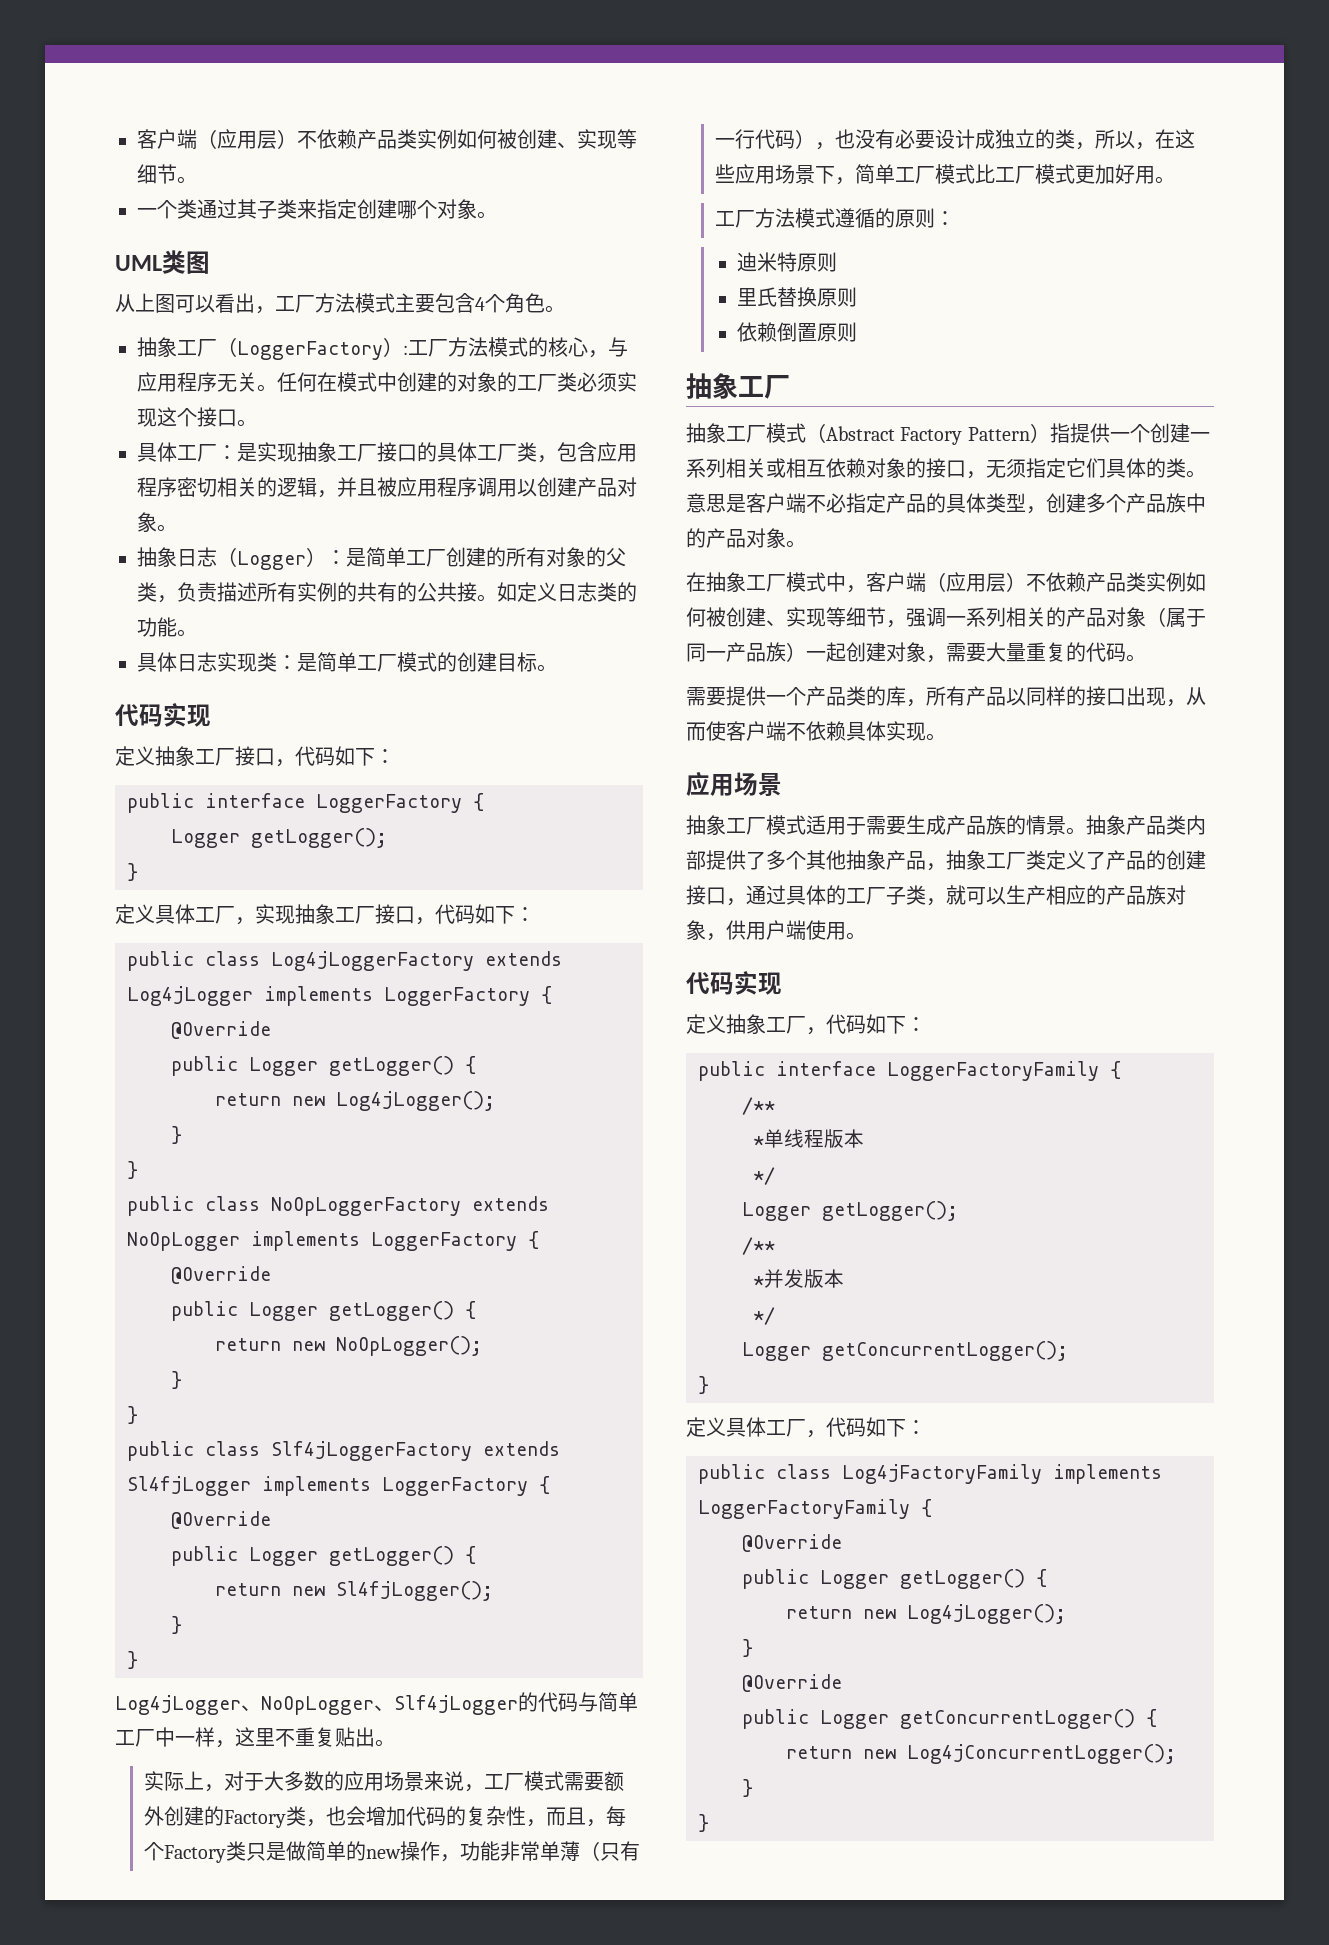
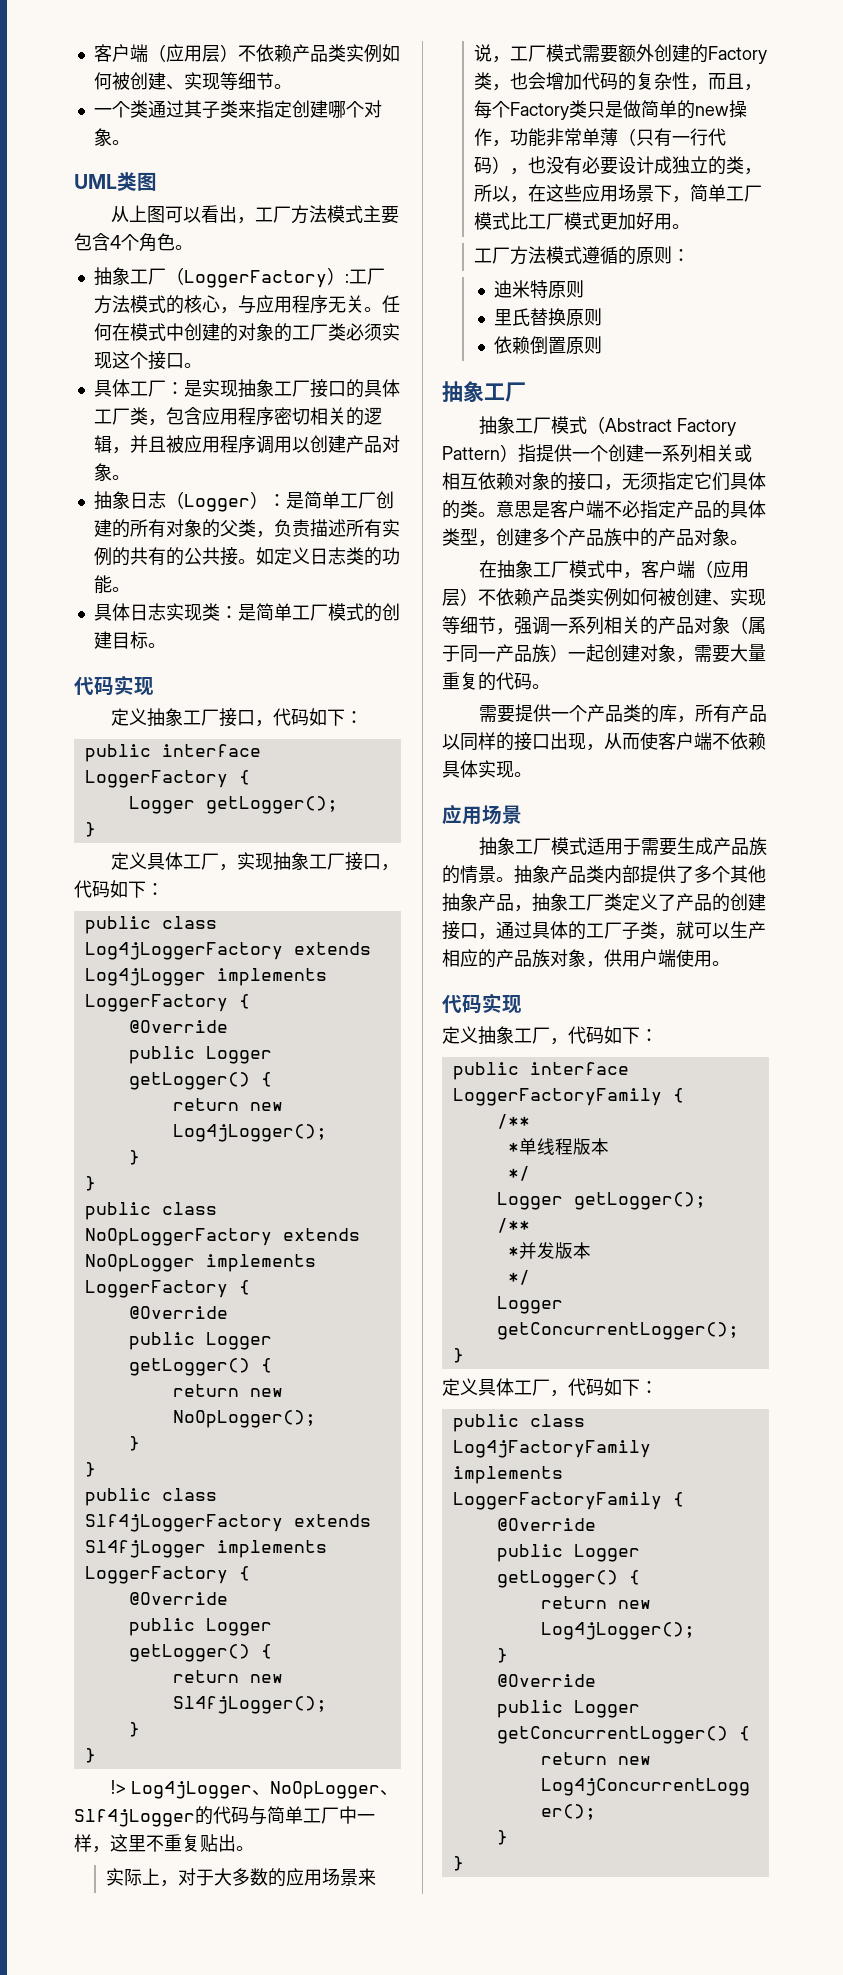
- Log4jLogger、NoOpLogger、Slf4jLogger的代码与简单工厂中一样，这里不重复贴出。
+ !> Log4jLogger、NoOpLogger、Slf4jLogger的代码与简单工厂中一样，这里不重复贴出。

